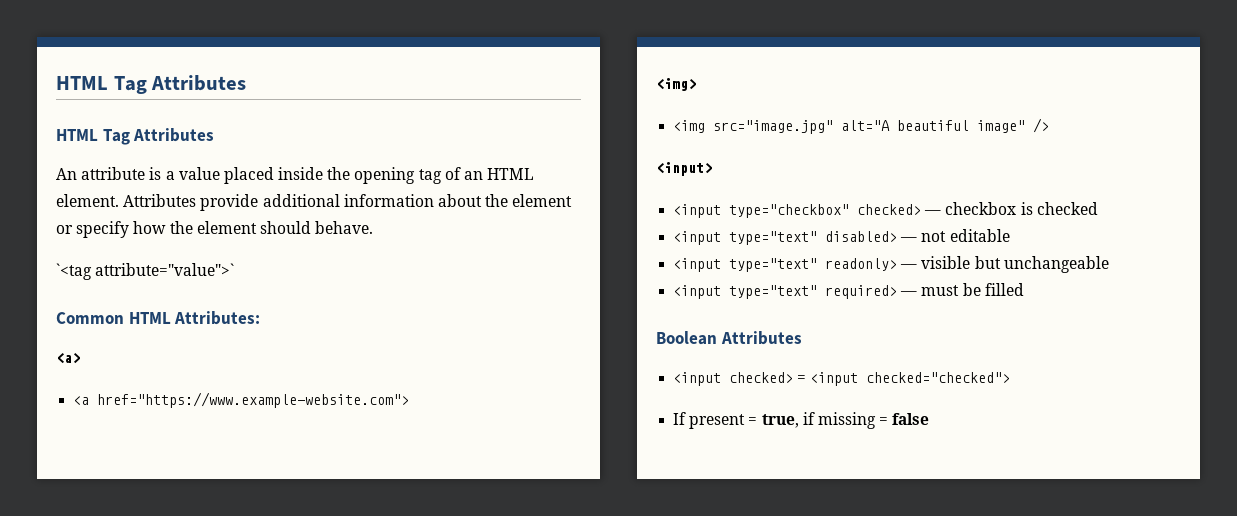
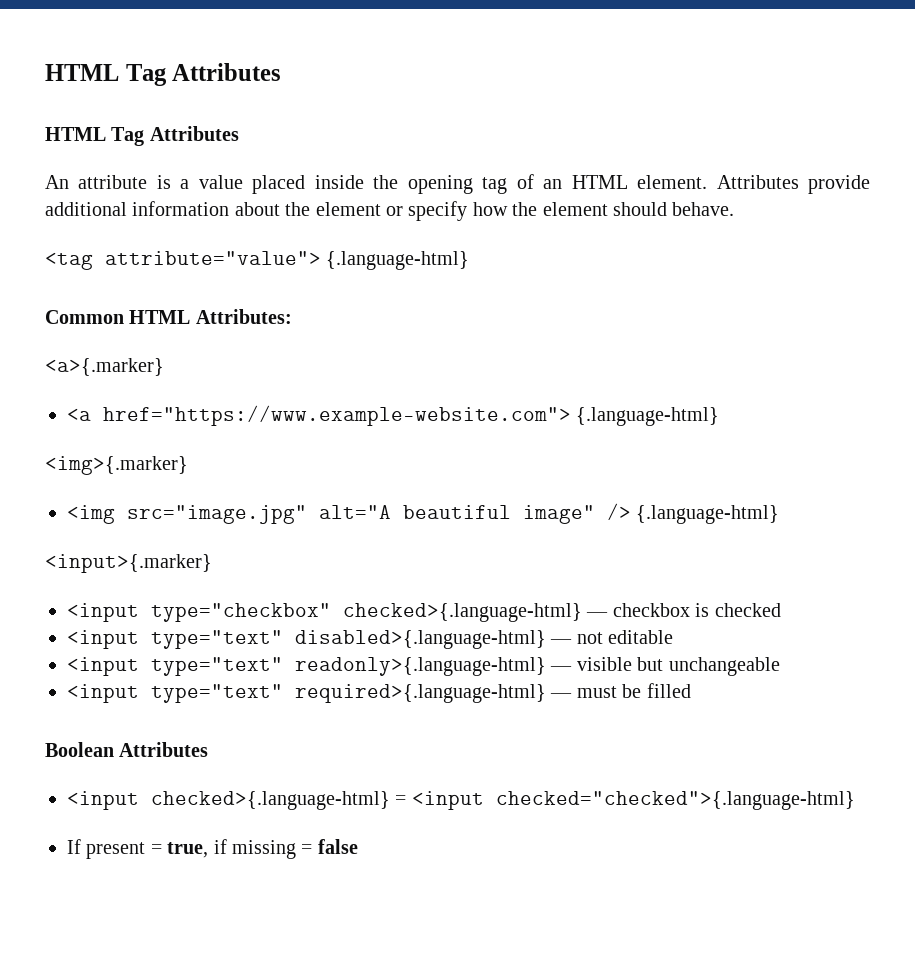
- `<tag attribute="value">`
+ <tag attribute="value"> {.language-html}
- <a>
+ <a>{.marker}
- <a href="https://www.example-website.com">
- <img>
+ <a href="https://www.example-website.com"> {.language-html}
+ <img>{.marker}
- <img src="image.jpg" alt="A beautiful image" />
- <input>
+ <img src="image.jpg" alt="A beautiful image" /> {.language-html}
+ <input>{.marker}
- <input type="checkbox" checked> — checkbox is checked
+ <input type="checkbox" checked>{.language-html} — checkbox is checked
- <input type="text" disabled> — not editable
+ <input type="text" disabled>{.language-html} — not editable
- <input type="text" readonly> — visible but unchangeable
+ <input type="text" readonly>{.language-html} — visible but unchangeable
- <input type="text" required> — must be filled
+ <input type="text" required>{.language-html} — must be filled
- <input checked> = <input checked="checked">
+ <input checked>{.language-html} = <input checked="checked">{.language-html}

